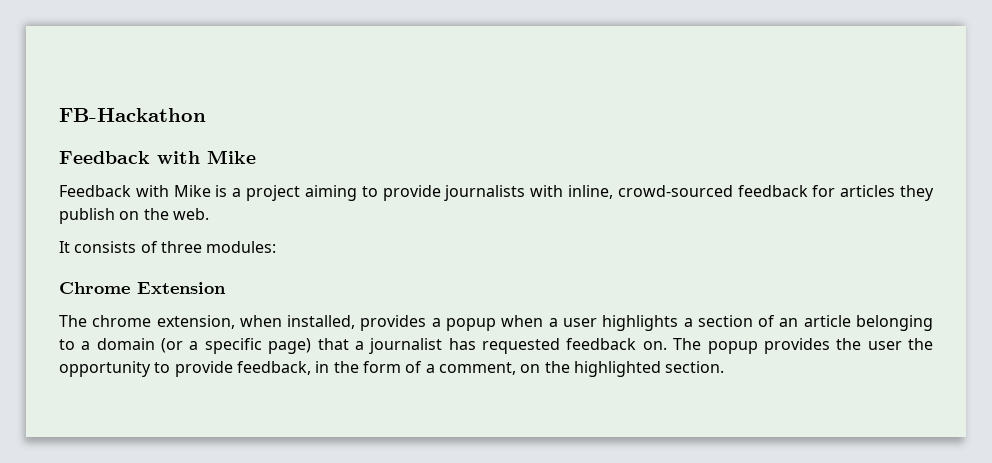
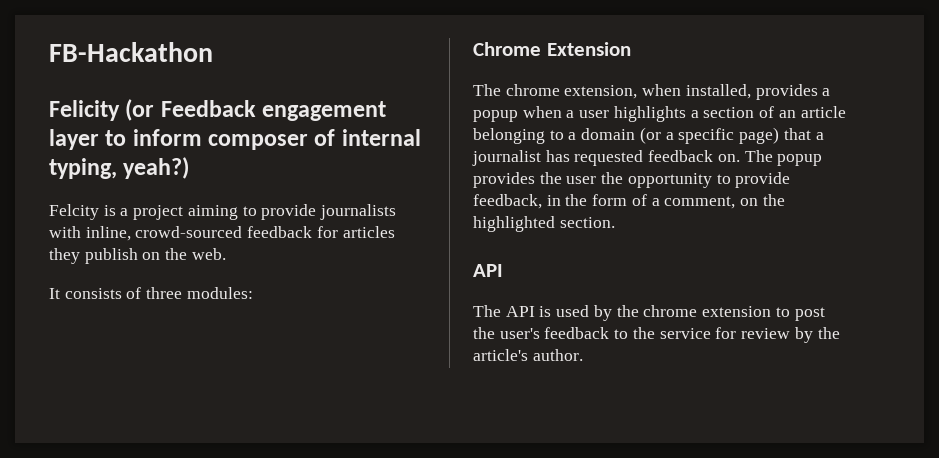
  FB-Hackathon
- Feedback with Mike
- Feedback with Mike is a project aiming to provide journalists with inline, crowd-sourced feedback for articles they publish on the web.
+ Felicity (or Feedback engagement layer to inform composer of internal typing, yeah?)
+ Felcity is a project aiming to provide journalists with inline, crowd-sourced feedback for articles they publish on the web.
  The popup provides the user the opportunity to provide feedback, in the form of a comment, on the highlighted section.
+ API
+ The API is used by the chrome extension to post the user's feedback to the service for review by the article's author.

